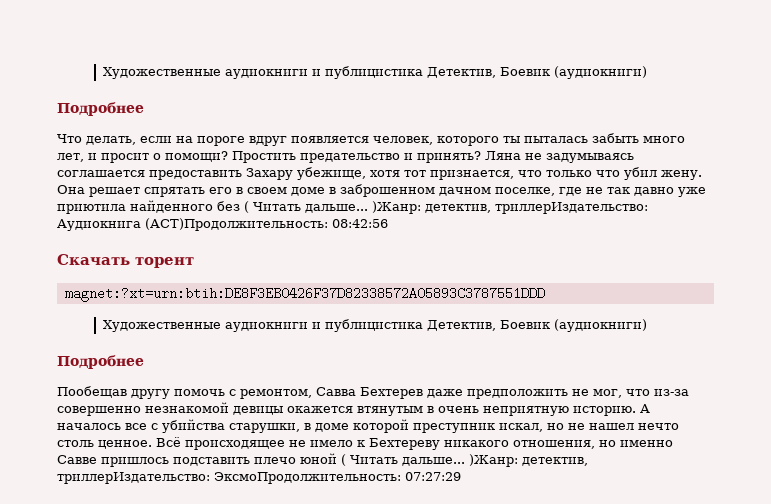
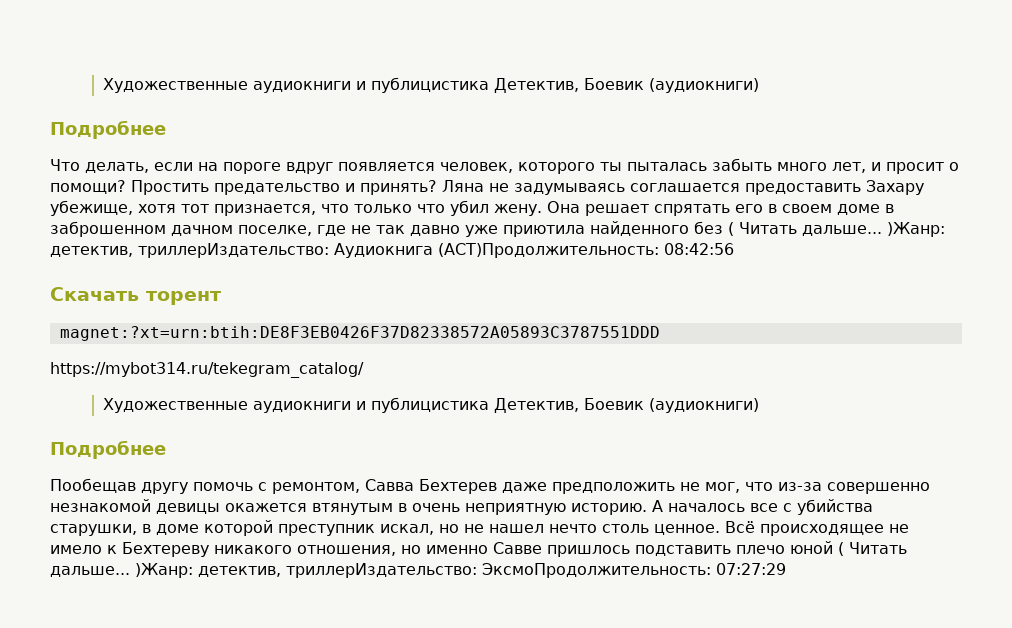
+ https://mybot314.ru/tekegram_catalog/

